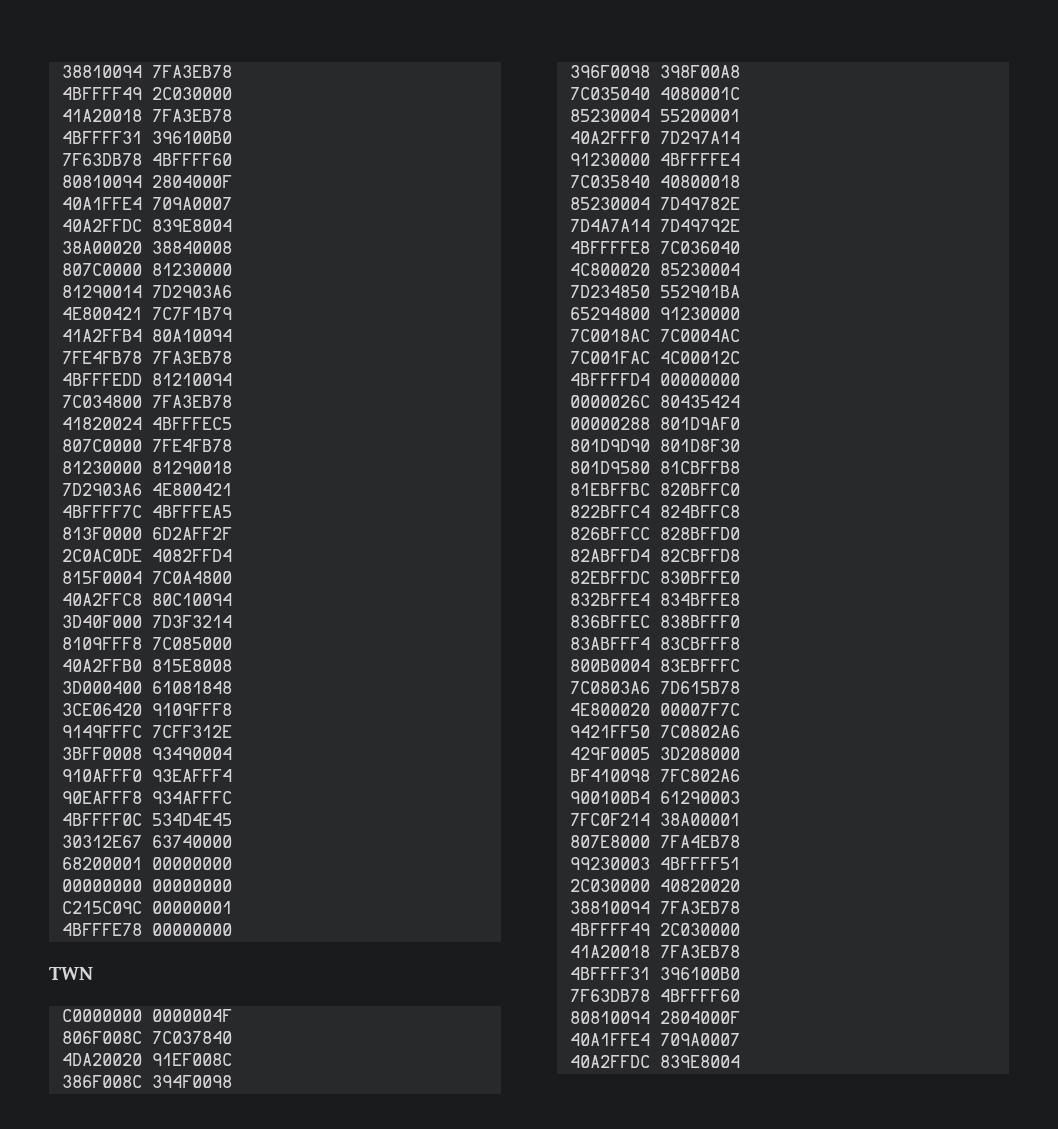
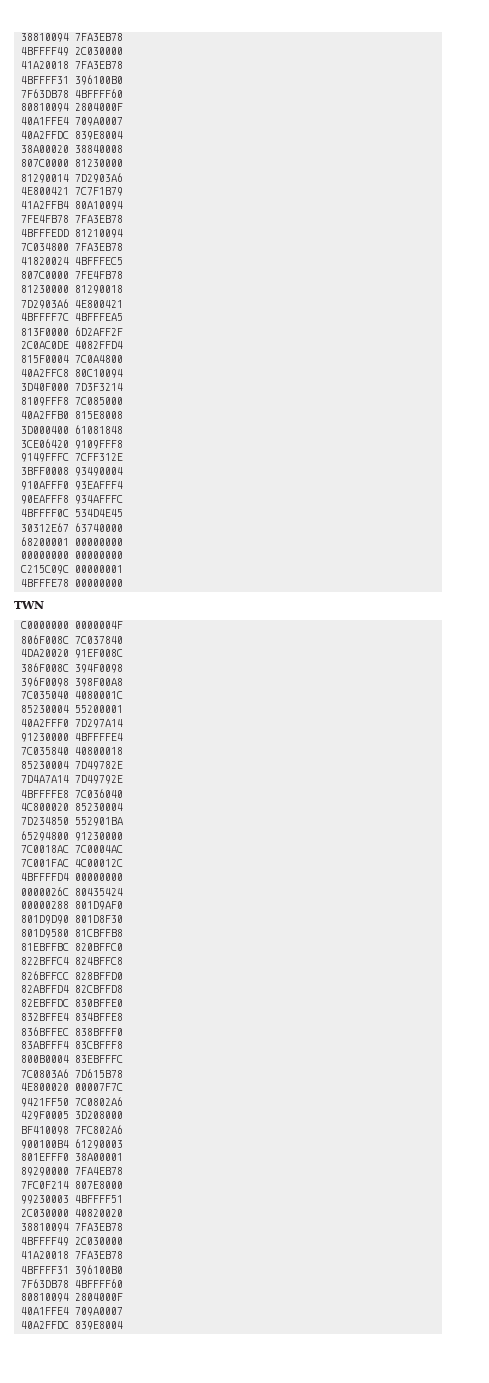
- 7FC0F214 38A00001
+ 801EFFF0 38A00001
- 807E8000 7FA4EB78
+ 89290000 7FA4EB78
+ 7FC0F214 807E8000

